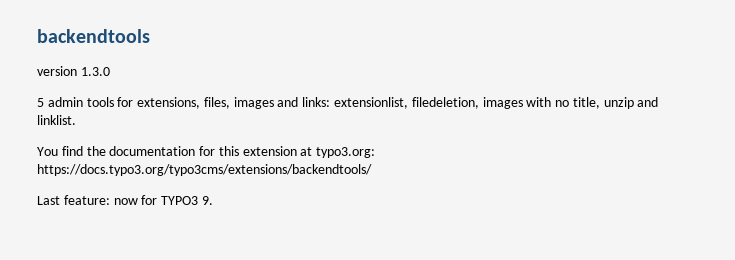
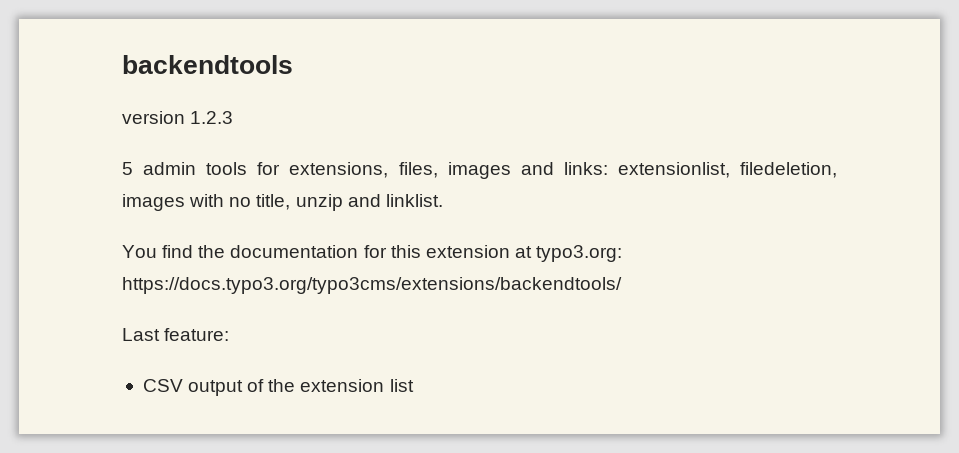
- version 1.3.0
+ version 1.2.3
- Last feature: now for TYPO3 9.
+ Last feature:
+ CSV output of the extension list

